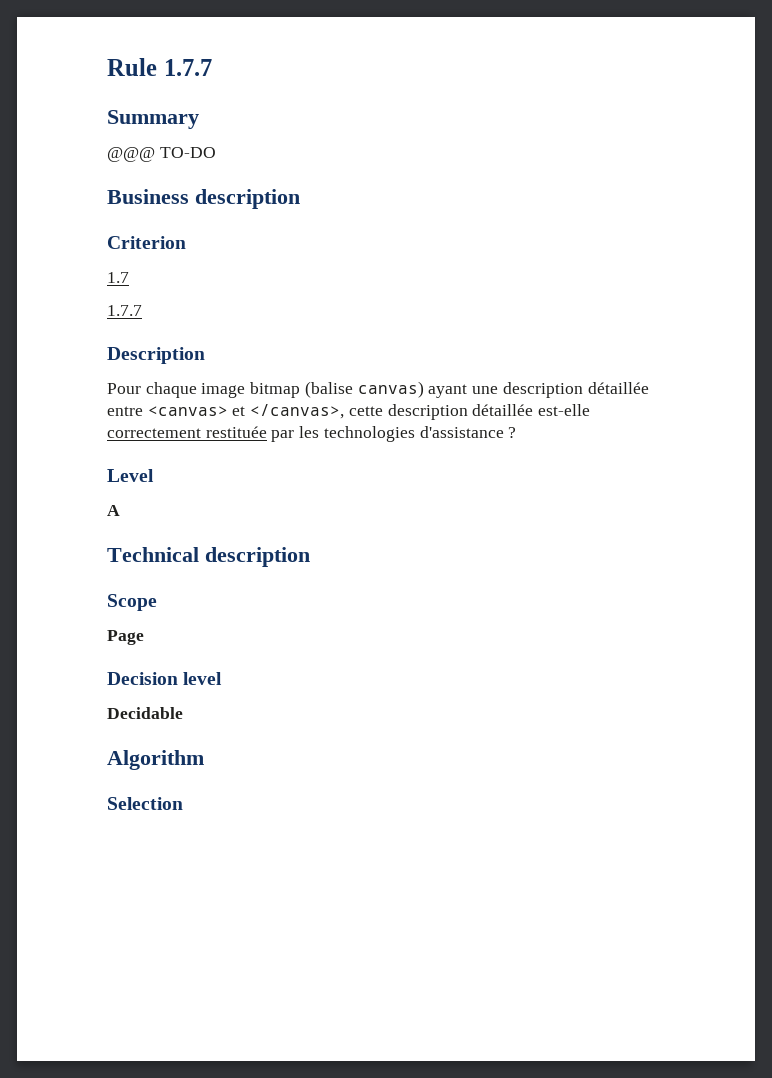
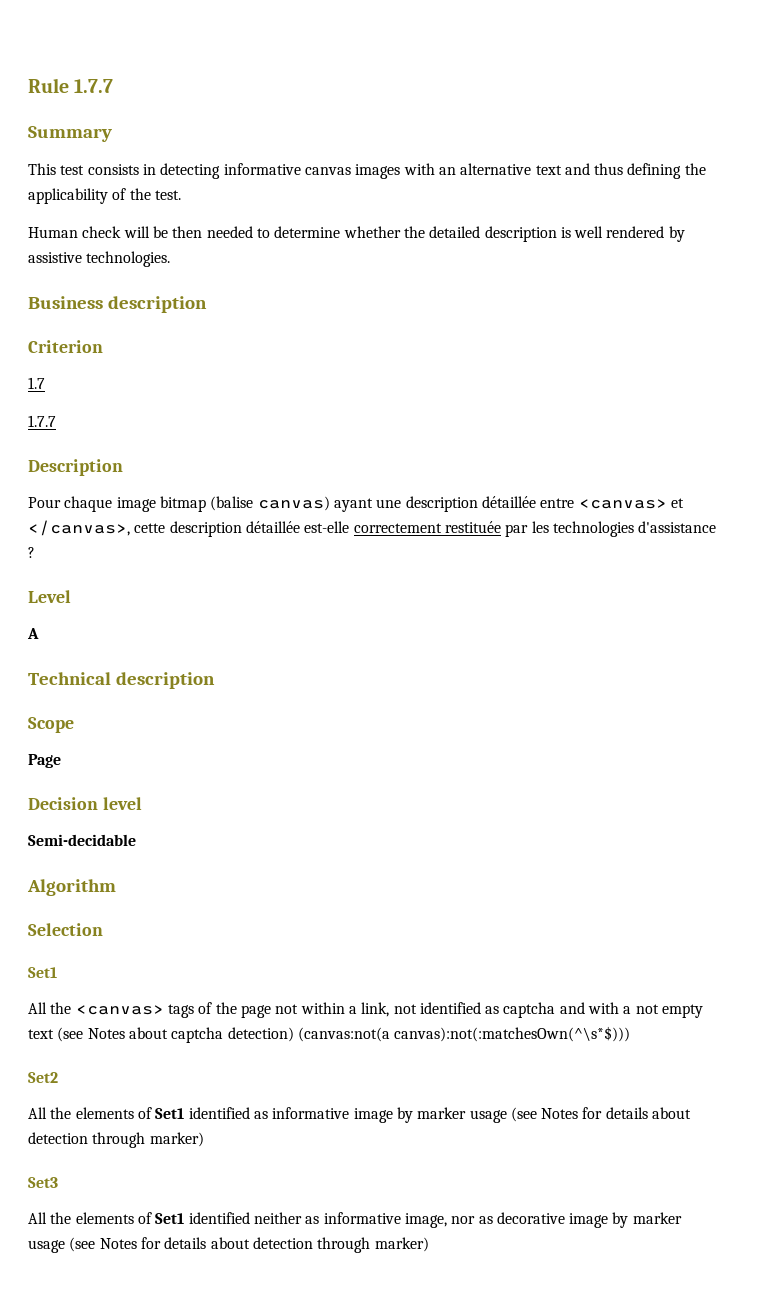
- @@@ TO-DO
+ This test consists in detecting informative canvas images with an alternative text and thus defining the applicability of the test.
+ Human check will be then needed to determine whether the detailed description is well rendered by assistive technologies.
- Decidable
+ Semi-decidable
  Selection
+ Set1
+ All the <canvas> tags of the page not within a link, not identified as captcha and with a not empty text (see Notes about captcha detection) (canvas:not(a canvas):not(:matchesOwn(^\s*$)))
+ Set2
+ All the elements of Set1 identified as informative image by marker usage (see Notes for details about detection through marker)
+ Set3
+ All the elements of Set1 identified neither as informative image, nor as decorative image by marker usage (see Notes for details about detection through marker)

